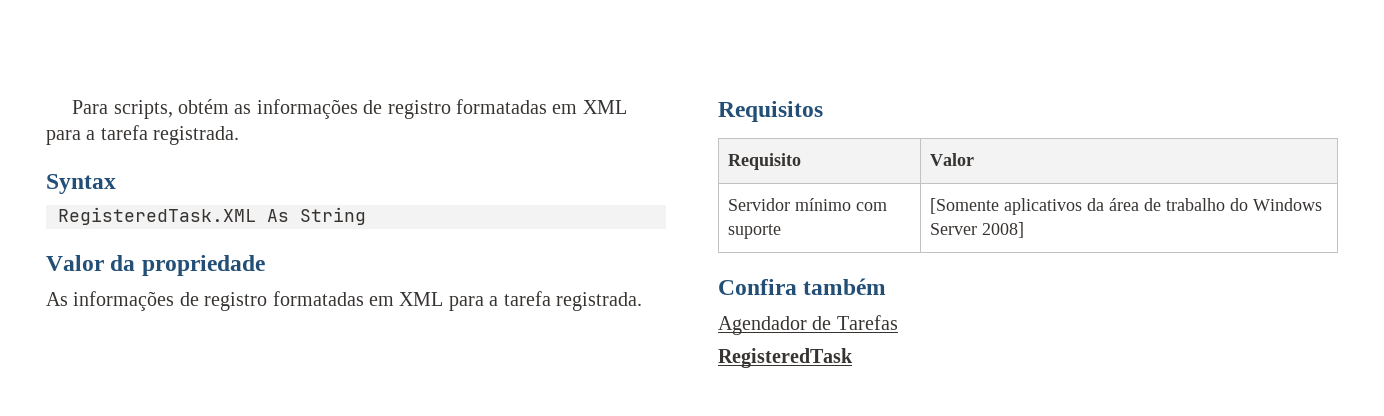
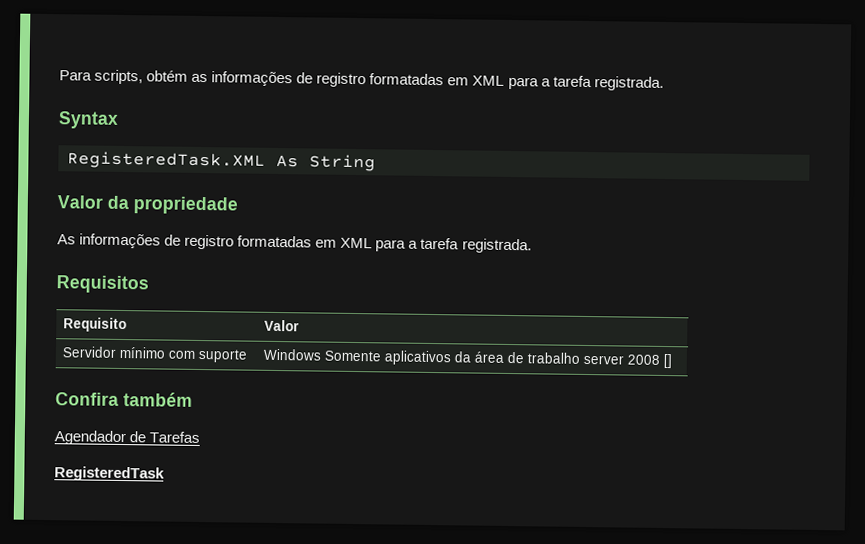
- Servidor mínimo com suporte | [Somente aplicativos da área de trabalho do Windows Server 2008]
+ Servidor mínimo com suporte | Windows Somente aplicativos da área de trabalho server 2008 []

